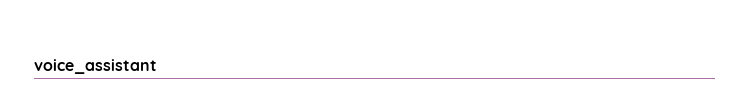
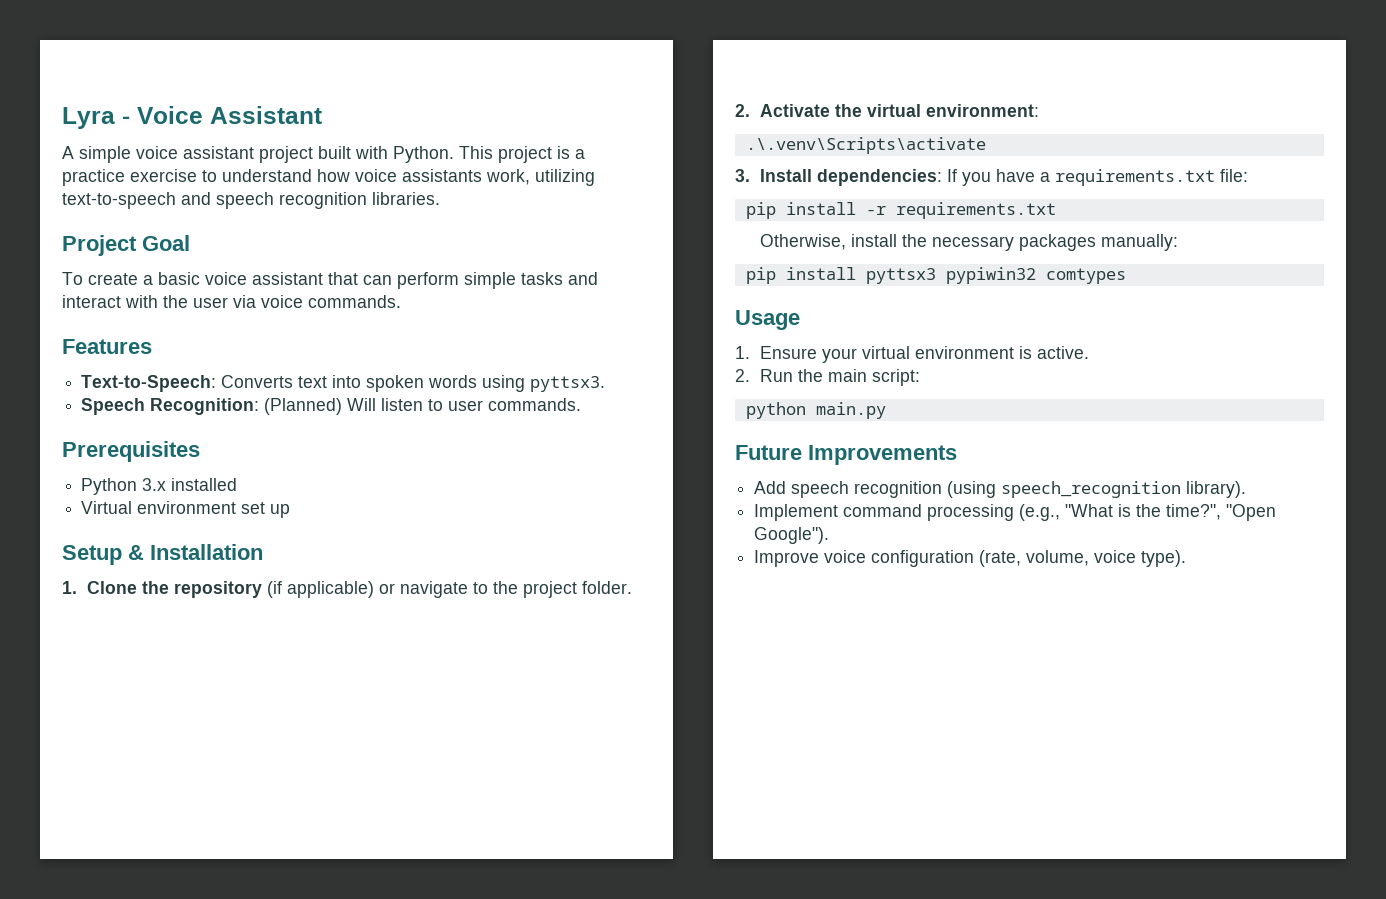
- voice_assistant
+ Lyra - Voice Assistant
+ A simple voice assistant project built with Python. This project is a practice exercise to understand how voice assistants work, utilizing text-to-speech and speech recognition libraries.
+ Project Goal
+ To create a basic voice assistant that can perform simple tasks and interact with the user via voice commands.
+ Features
+ Text-to-Speech: Converts text into spoken words using pyttsx3.
+ Speech Recognition: (Planned) Will listen to user commands.
+ Prerequisites
+ Python 3.x installed
+ Virtual environment set up
+ Setup & Installation
+ 1. Clone the repository (if applicable) or navigate to the project folder.
+ 2. Activate the virtual environment:
+ .\.venv\Scripts\activate
+ 3. Install dependencies: If you have a requirements.txt file:
+ pip install -r requirements.txt
+ Otherwise, install the necessary packages manually:
+ pip install pyttsx3 pypiwin32 comtypes
+ Usage
+ 1. Ensure your virtual environment is active.
+ 2. Run the main script:
+ python main.py
+ Future Improvements
+ Add speech recognition (using speech_recognition library).
+ Implement command processing (e.g., "What is the time?", "Open Google").
+ Improve voice configuration (rate, volume, voice type).

